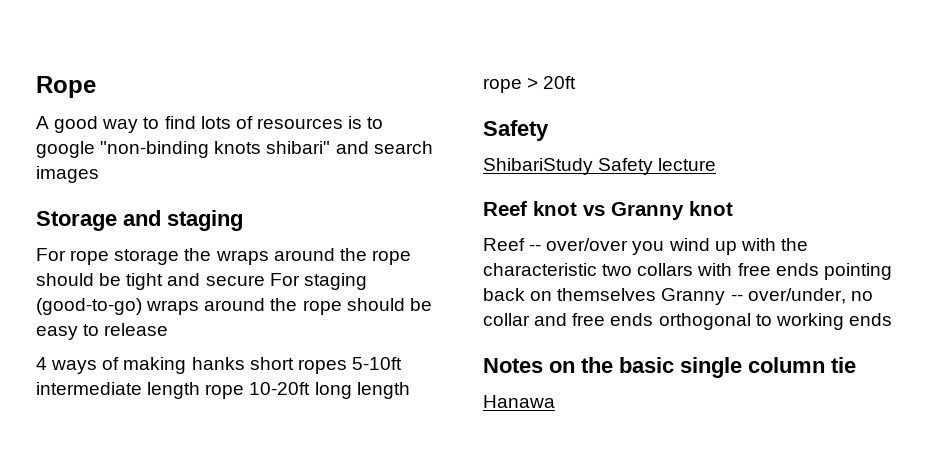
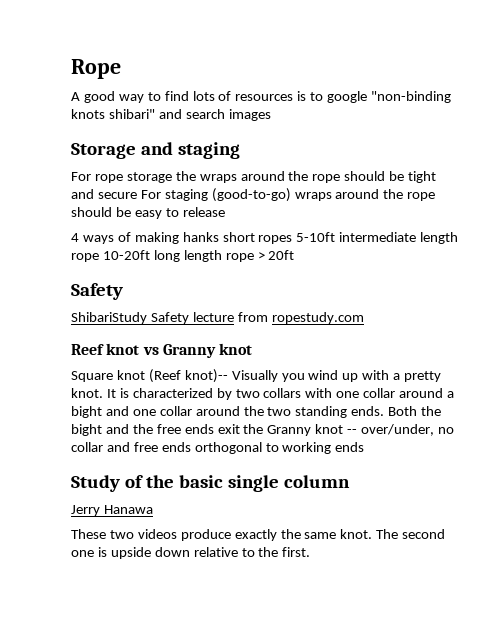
- ShibariStudy Safety lecture
+ ShibariStudy Safety lecture from ropestudy.com
- Reef -- over/over you wind up with the characteristic two collars with free ends pointing back on themselves Granny -- over/under, no collar and free ends orthogonal to working ends
+ Square knot (Reef knot)-- Visually you wind up with a pretty knot. It is characterized by two collars with one collar around a bight and one collar around the two standing ends. Both the bight and the free ends exit the Granny knot -- over/under, no collar and free ends orthogonal to working ends
- Notes on the basic single column tie
- Hanawa
+ Study of the basic single column
+ Jerry Hanawa
+ These two videos produce exactly the same knot. The second one is upside down relative to the first.

